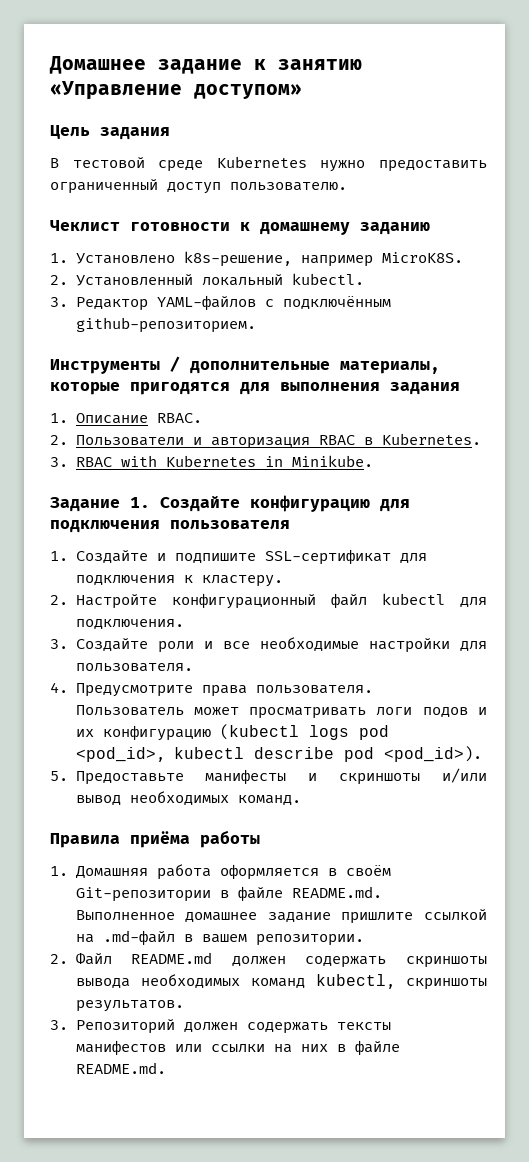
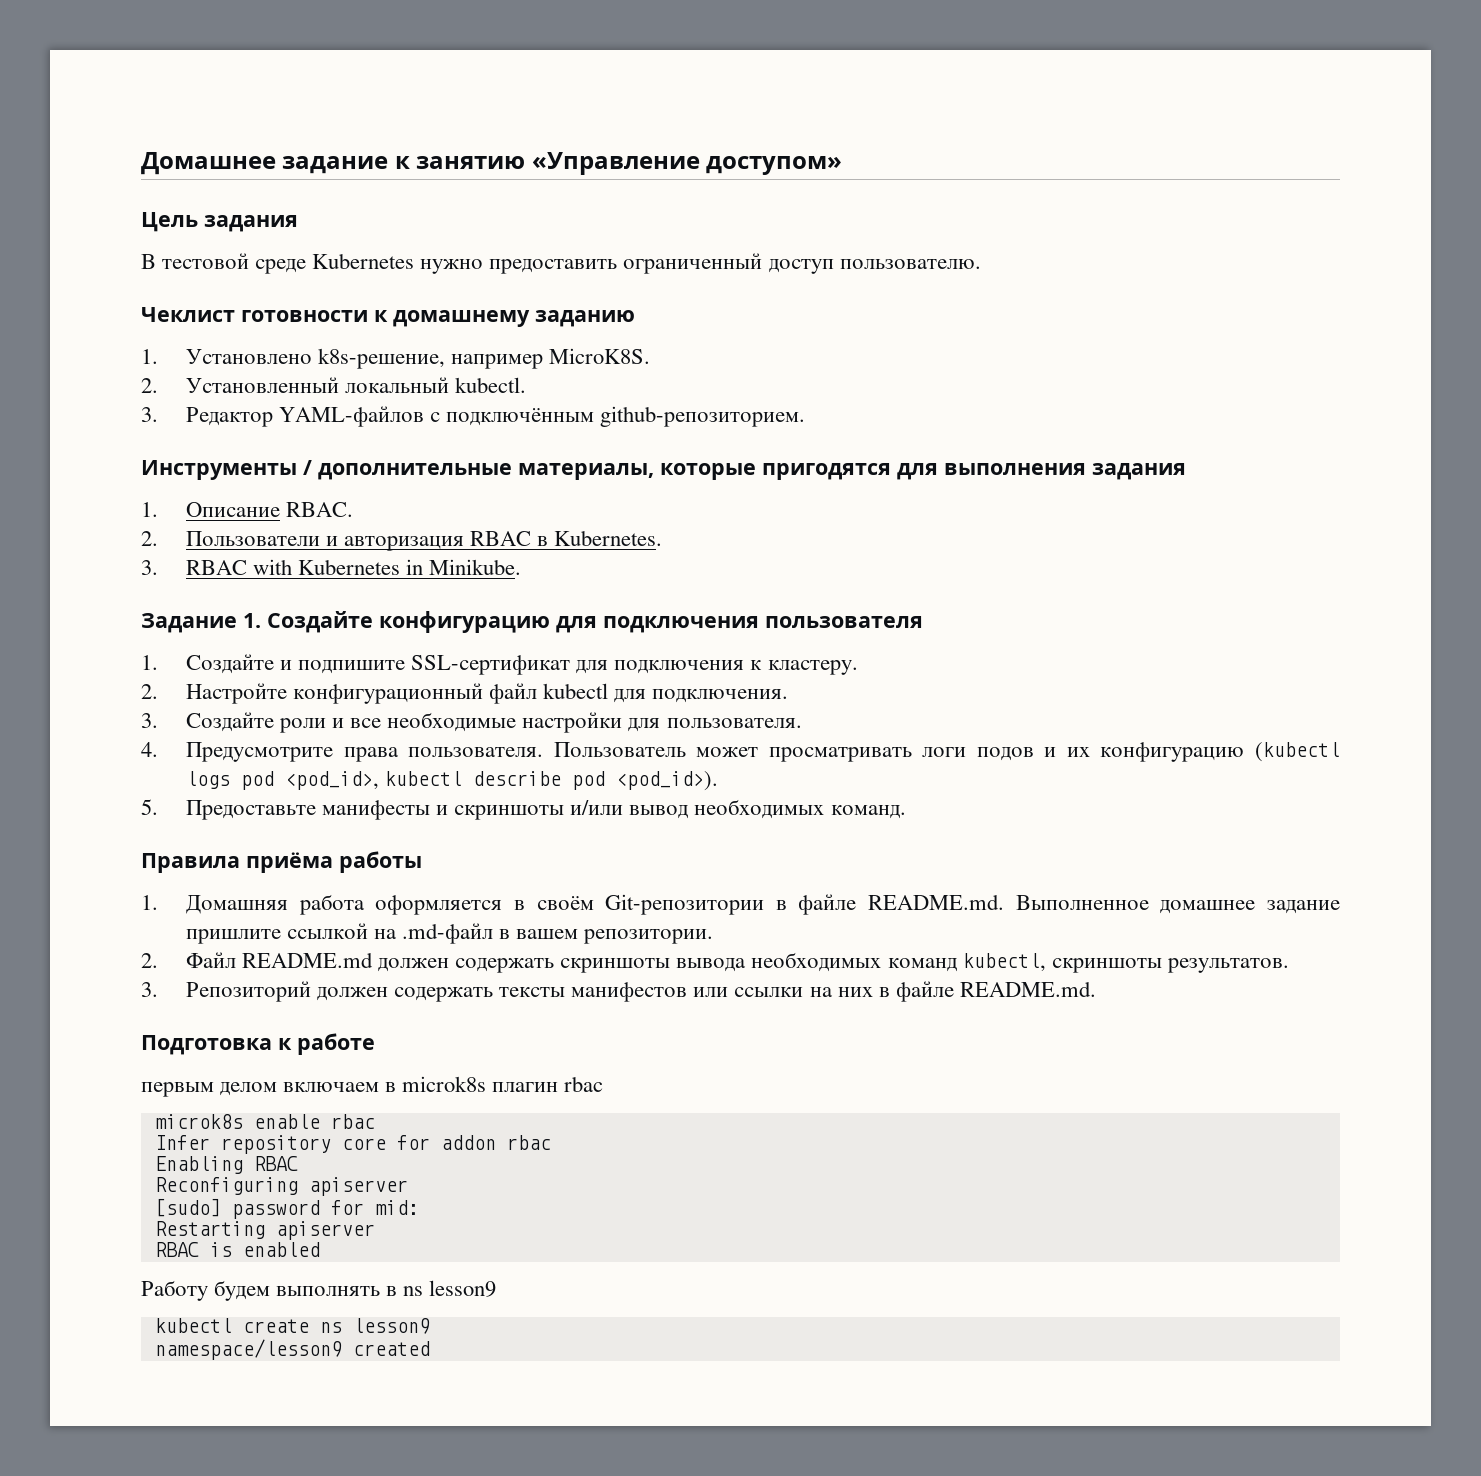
+ Подготовка к работе
+ первым делом включаем в microk8s плагин rbac
+ microk8s enable rbac
+ Infer repository core for addon rbac
+ Enabling RBAC
+ Reconfiguring apiserver
+ [sudo] password for mid:
+ Restarting apiserver
+ RBAC is enabled
+ Работу будем выполнять в ns lesson9
+ kubectl create ns lesson9
+ namespace/lesson9 created

